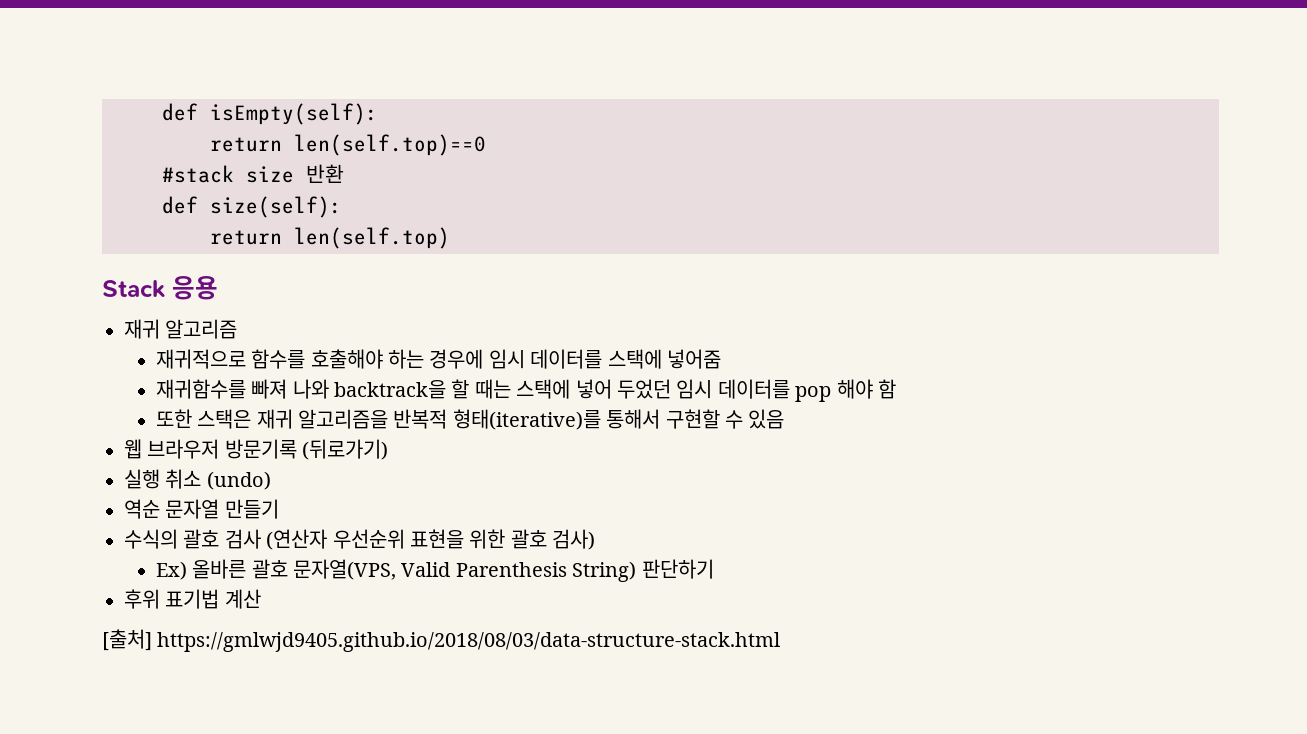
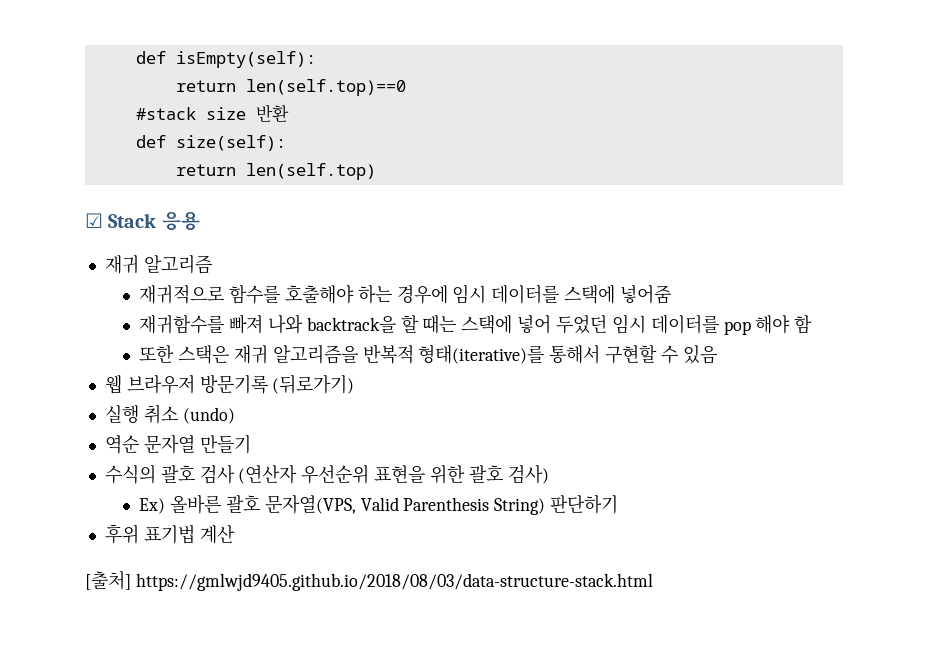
- Stack 응용
+ ☑ Stack 응용

